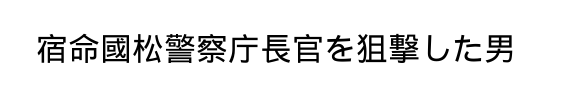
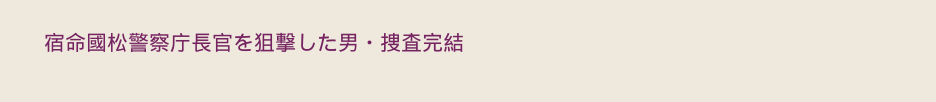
- 宿命國松警察庁長官を狙撃した男
+ 宿命國松警察庁長官を狙撃した男・捜査完結

